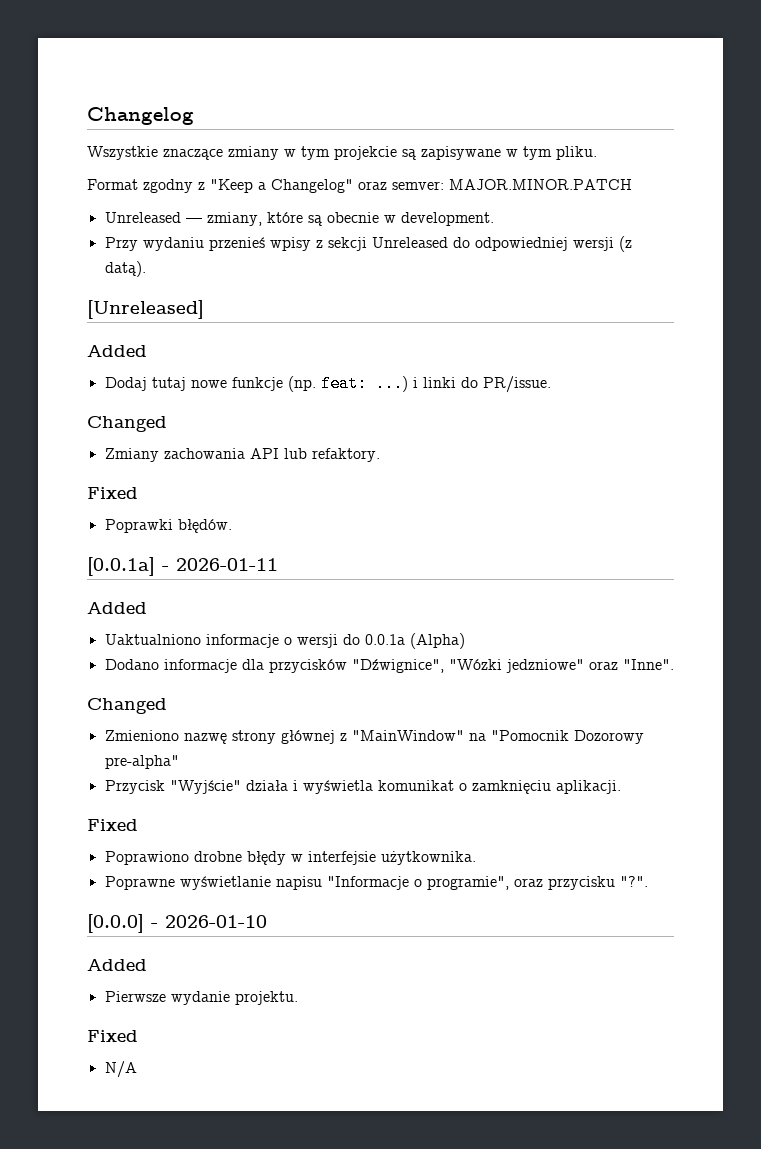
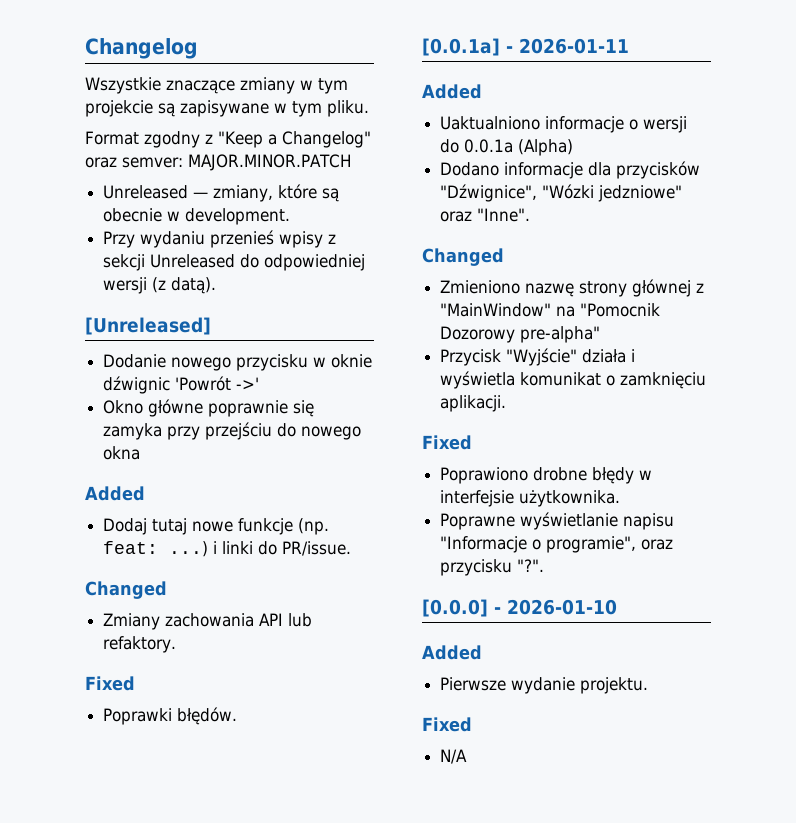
+ Dodanie nowego przycisku w oknie dźwignic 'Powrót ->'
+ Okno główne poprawnie się zamyka przy przejściu do nowego okna

